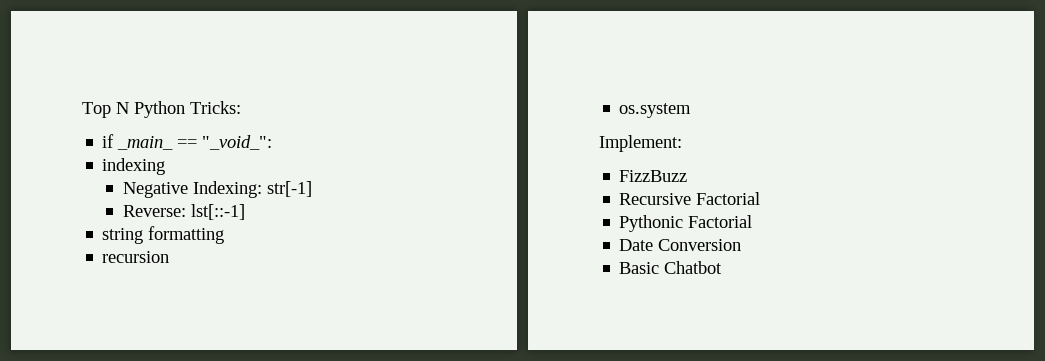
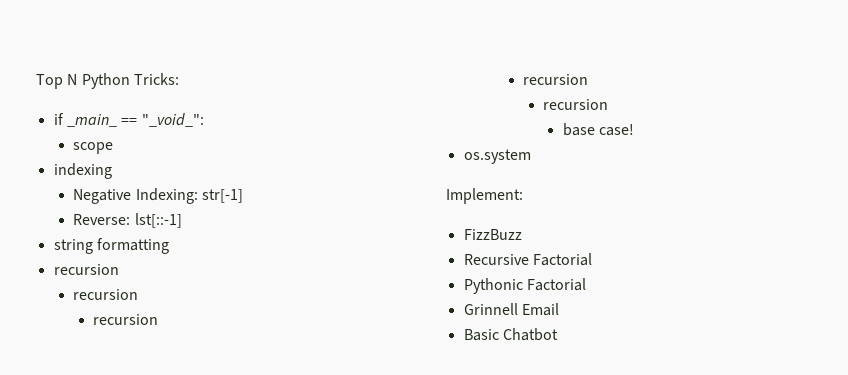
+ scope
  string formatting
  recursion
+ recursion
+ recursion
+ recursion
+ recursion
+ base case!
- Date Conversion
+ Grinnell Email

